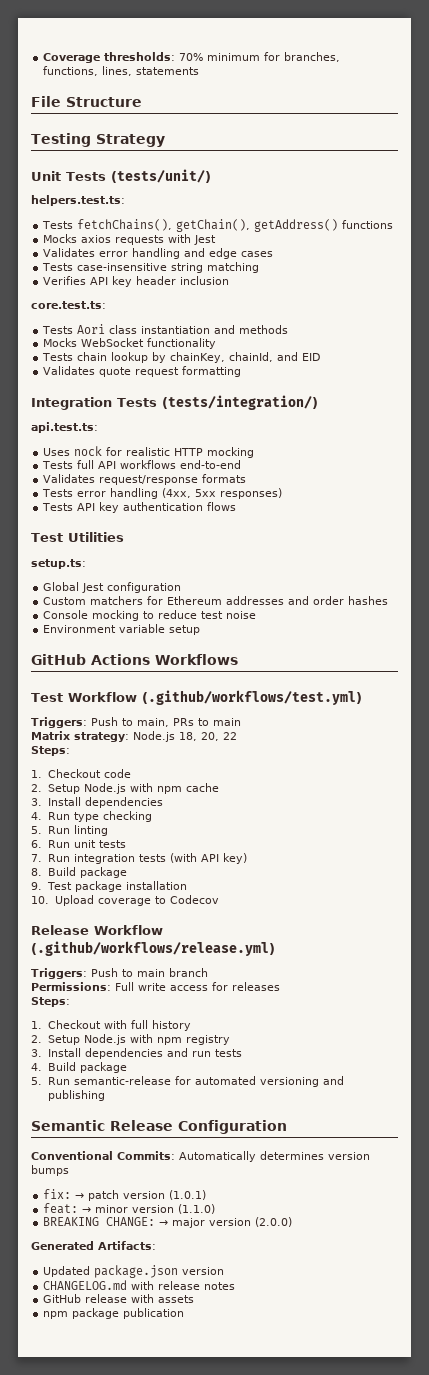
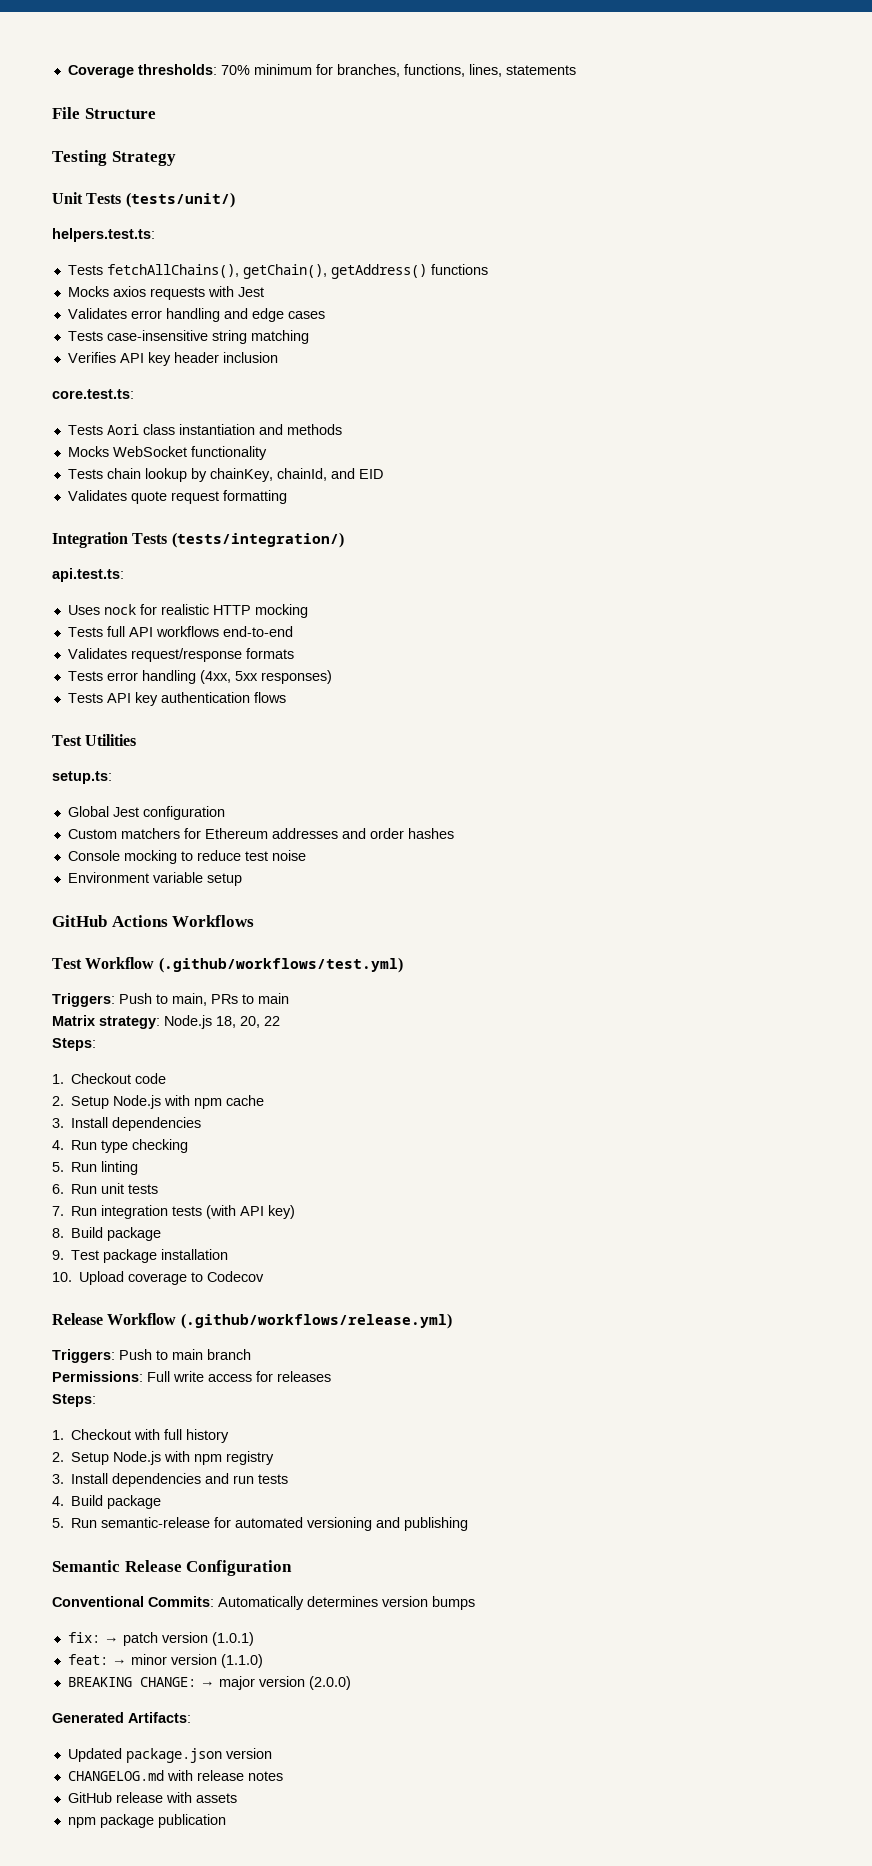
- Tests fetchChains(), getChain(), getAddress() functions
+ Tests fetchAllChains(), getChain(), getAddress() functions

